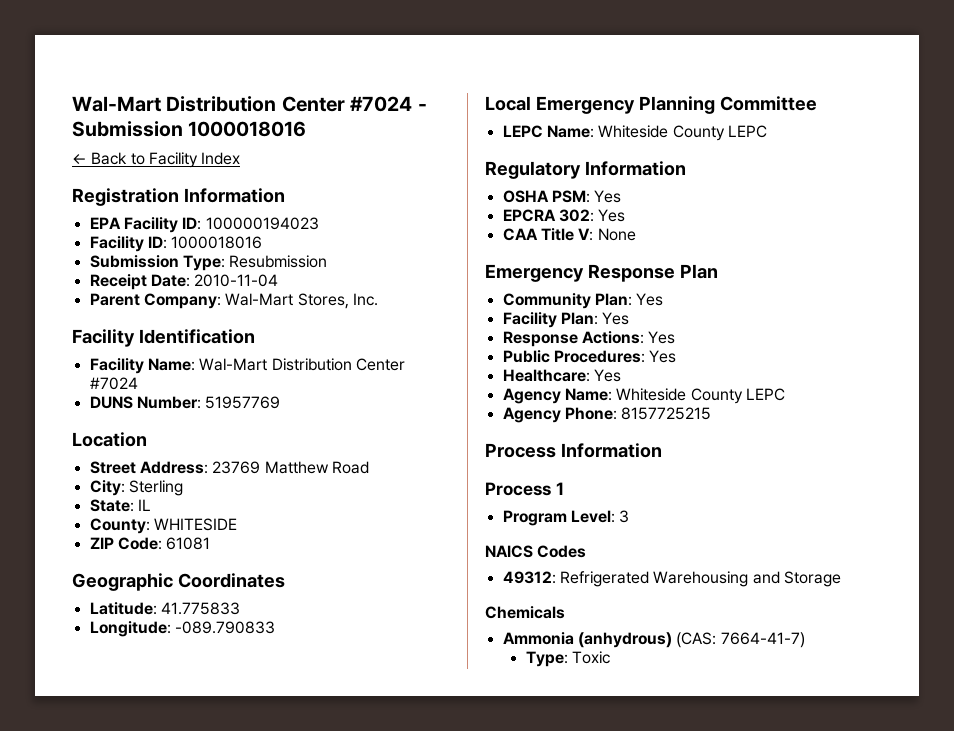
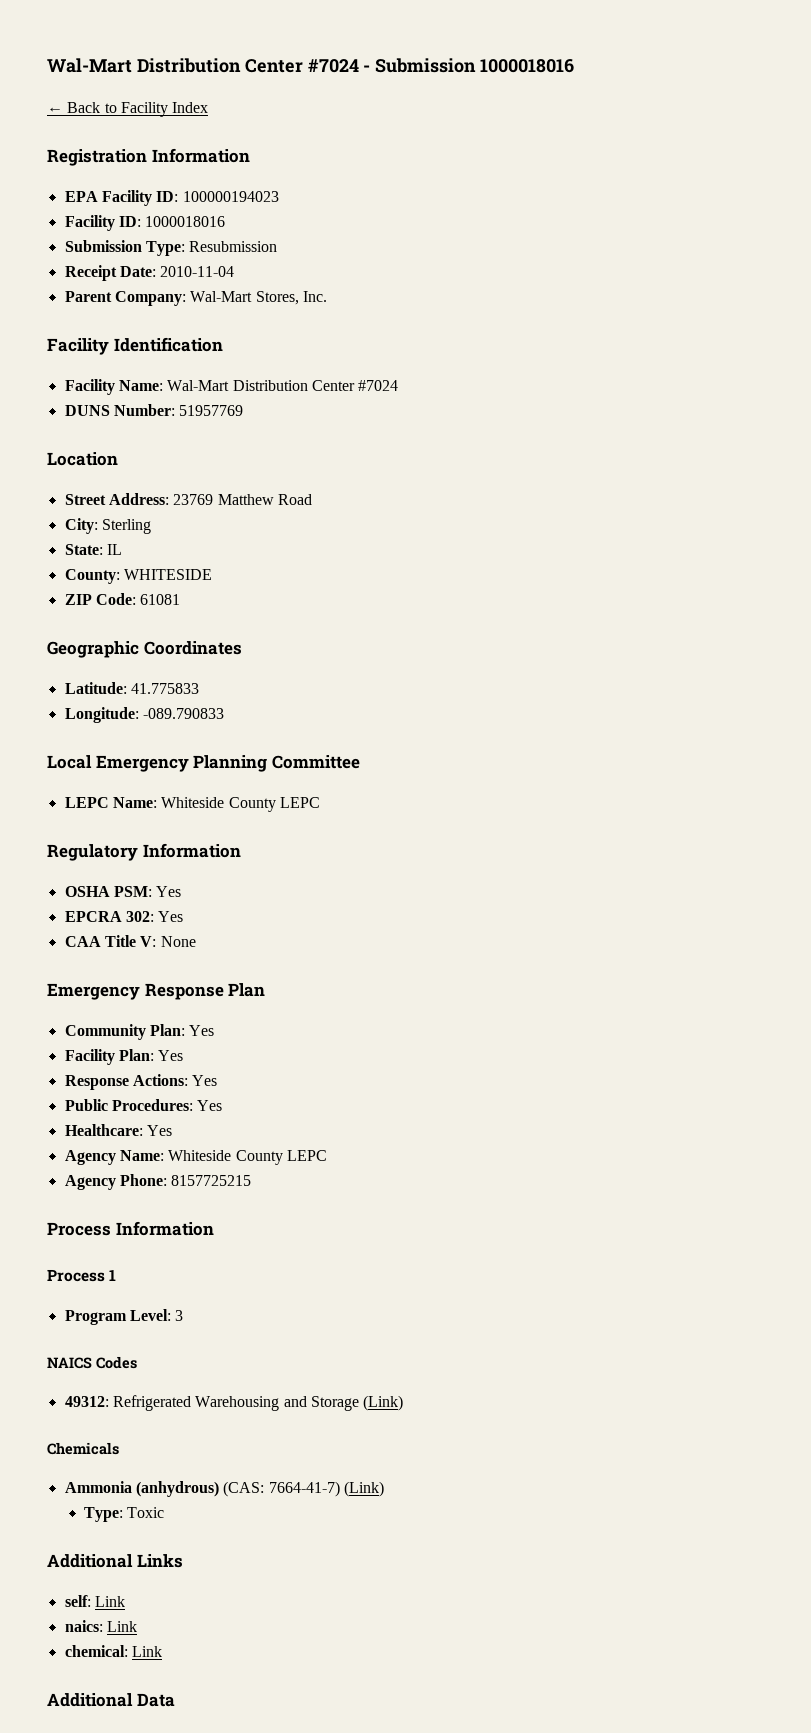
- 49312: Refrigerated Warehousing and Storage
+ 49312: Refrigerated Warehousing and Storage (Link)
- Ammonia (anhydrous) (CAS: 7664-41-7)
+ Ammonia (anhydrous) (CAS: 7664-41-7) (Link)
+ Additional Links
+ self: Link
+ naics: Link
+ chemical: Link
+ Additional Data

